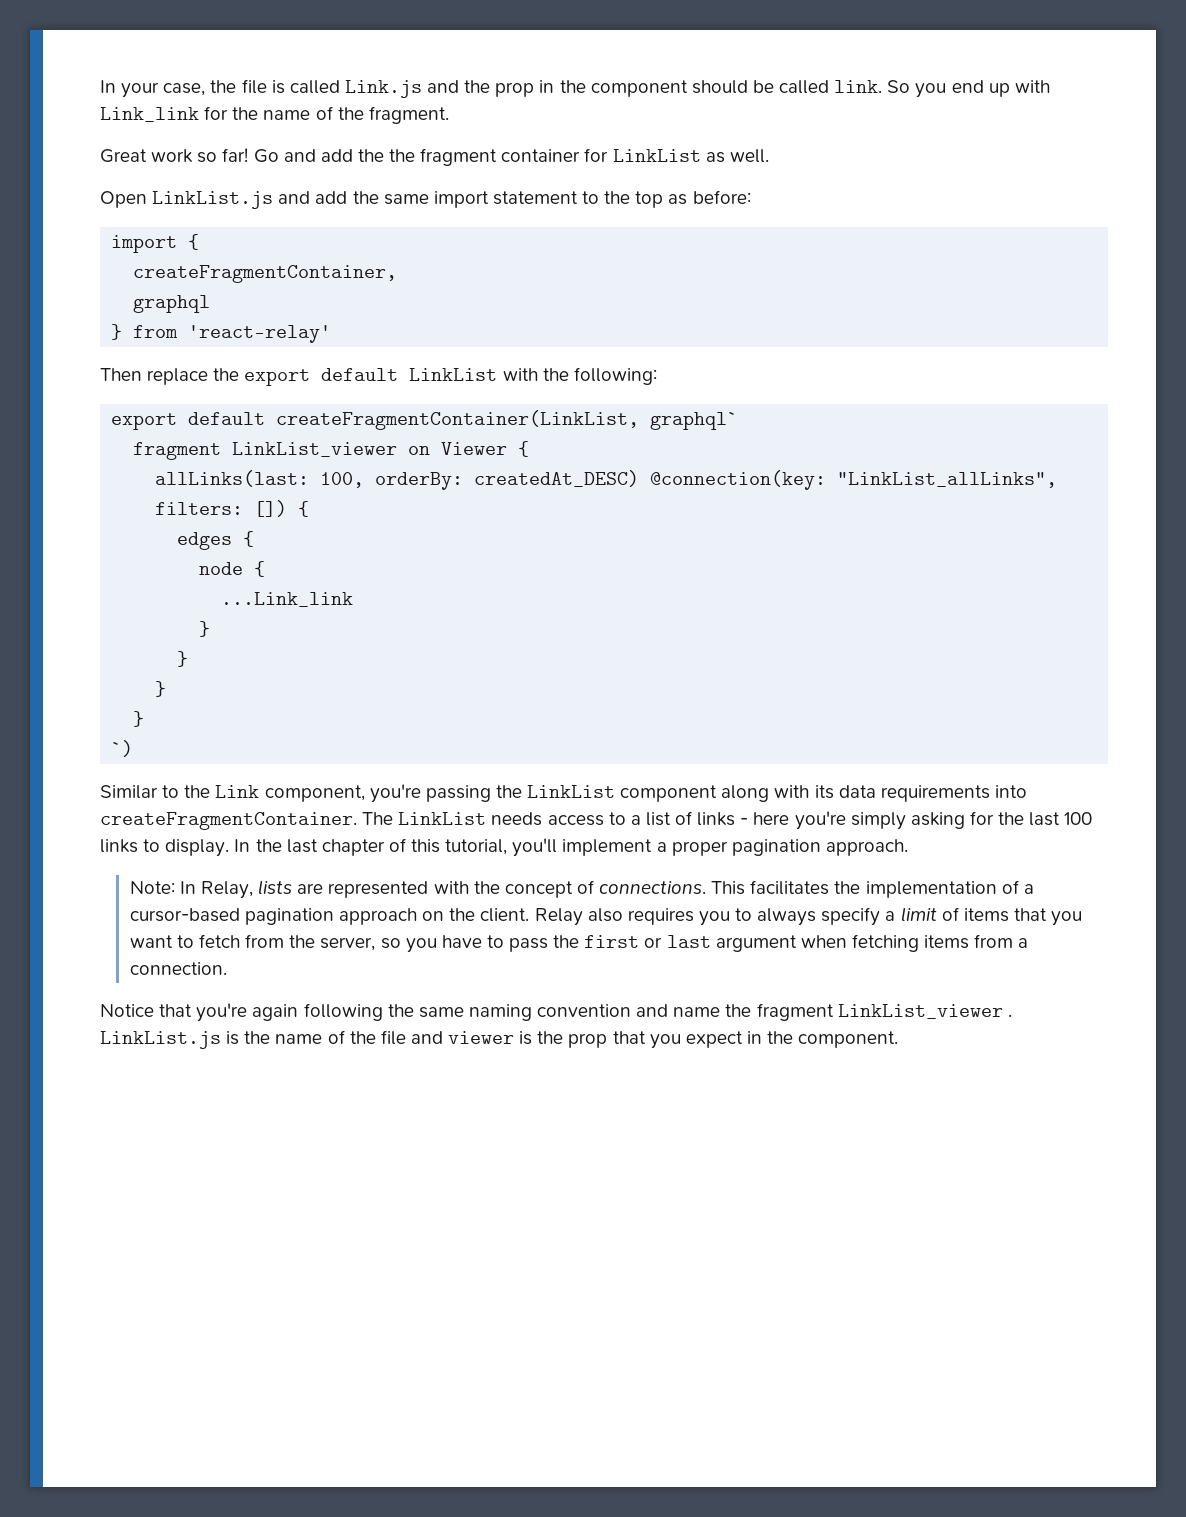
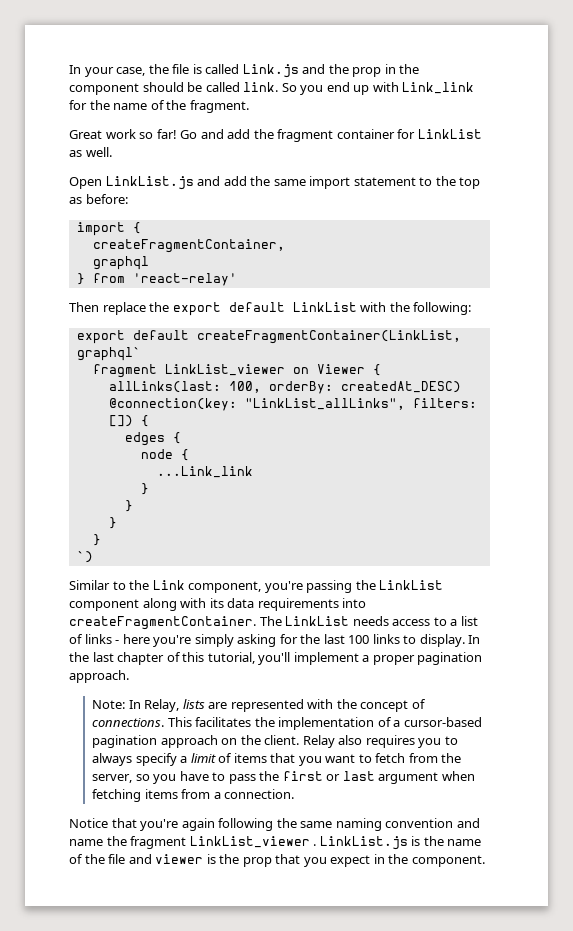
- Go and add the the fragment container for LinkList as well.
+ Go and add the fragment container for LinkList as well.

